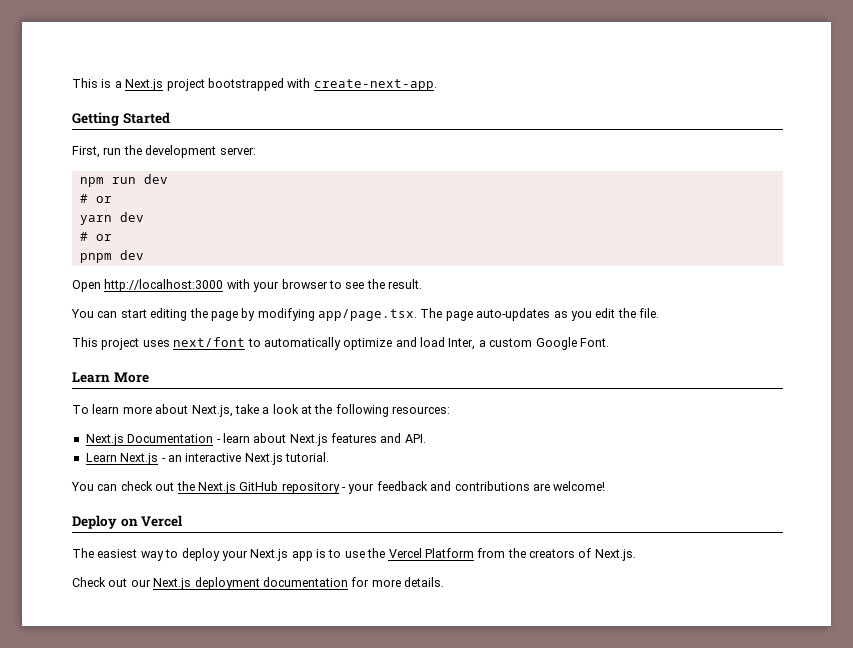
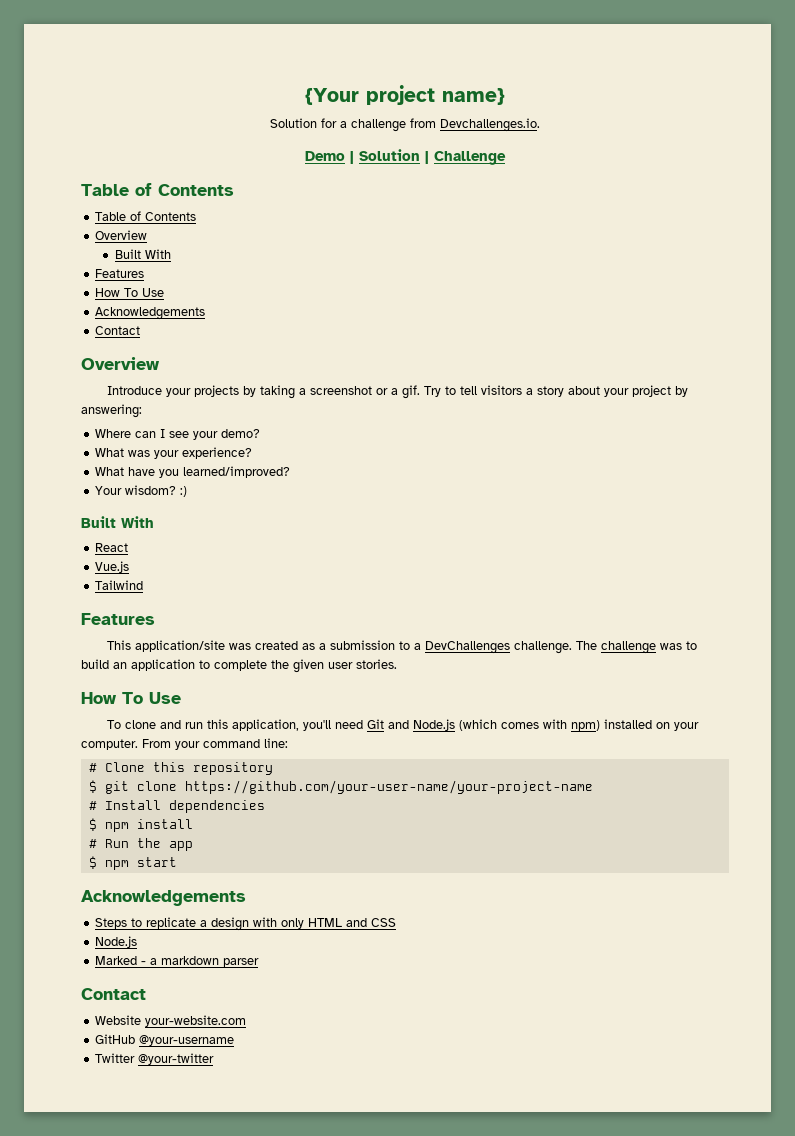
- This is a Next.js project bootstrapped with create-next-app.
- Getting Started
- First, run the development server:
- npm run dev
- # or
- yarn dev
- # or
- pnpm dev
- Open http://localhost:3000 with your browser to see the result.
- You can start editing the page by modifying app/page.tsx. The page auto-updates as you edit the file.
- This project uses next/font to automatically optimize and load Inter, a custom Google Font.
- Learn More
- To learn more about Next.js, take a look at the following resources:
- Next.js Documentation - learn about Next.js features and API.
- Learn Next.js - an interactive Next.js tutorial.
- You can check out the Next.js GitHub repository - your feedback and contributions are welcome!
- Deploy on Vercel
- The easiest way to deploy your Next.js app is to use the Vercel Platform from the creators of Next.js.
- Check out our Next.js deployment documentation for more details.
+ {Your project name}
+ Solution for a challenge from Devchallenges.io.
+ Demo | Solution | Challenge
+ Table of Contents
+ Table of Contents
+ Overview
+ Built With
+ Features
+ How To Use
+ Acknowledgements
+ Contact
+ Overview
+ Introduce your projects by taking a screenshot or a gif. Try to tell visitors a story about your project by answering:
+ Where can I see your demo?
+ What was your experience?
+ What have you learned/improved?
+ Your wisdom? :)
+ Built With
+ React
+ Vue.js
+ Tailwind
+ Features
+ This application/site was created as a submission to a DevChallenges challenge. The challenge was to build an application to complete the given user stories.
+ How To Use
+ To clone and run this application, you'll need Git and Node.js (which comes with npm) installed on your computer. From your command line:
+ # Clone this repository
+ $ git clone https://github.com/your-user-name/your-project-name
+ # Install dependencies
+ $ npm install
+ # Run the app
+ $ npm start
+ Acknowledgements
+ Steps to replicate a design with only HTML and CSS
+ Node.js
+ Marked - a markdown parser
+ Contact
+ Website your-website.com
+ GitHub @your-username
+ Twitter @your-twitter

